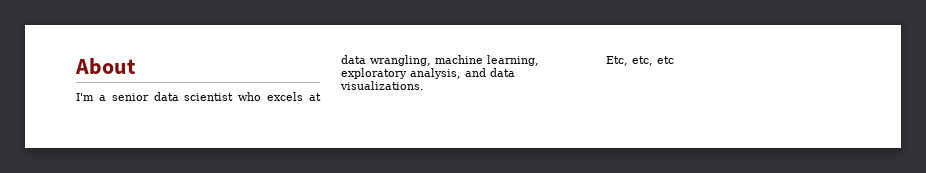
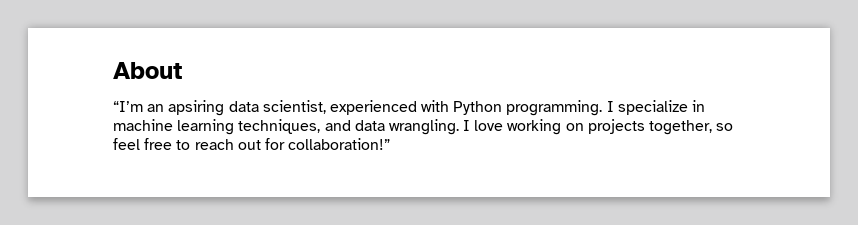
- I'm a senior data scientist who excels at data wrangling, machine learning, exploratory analysis, and data visualizations.
- Etc, etc, etc
+ “I’m an apsiring data scientist, experienced with Python programming. I specialize in machine learning techniques, and data wrangling. I love working on projects together, so feel free to reach out for collaboration!”

